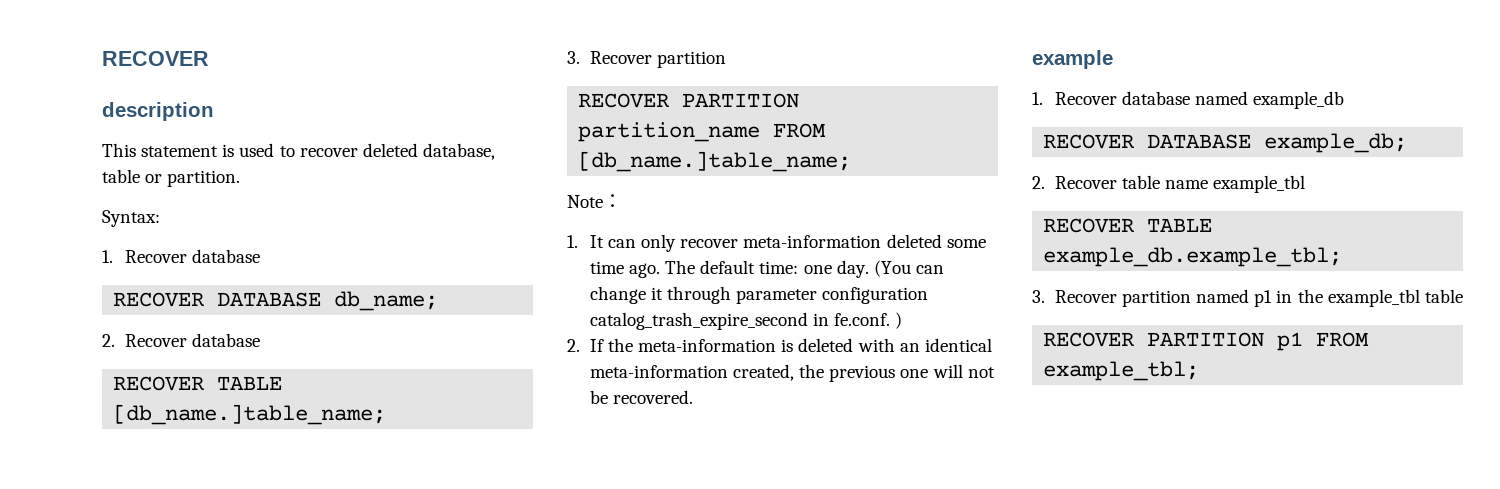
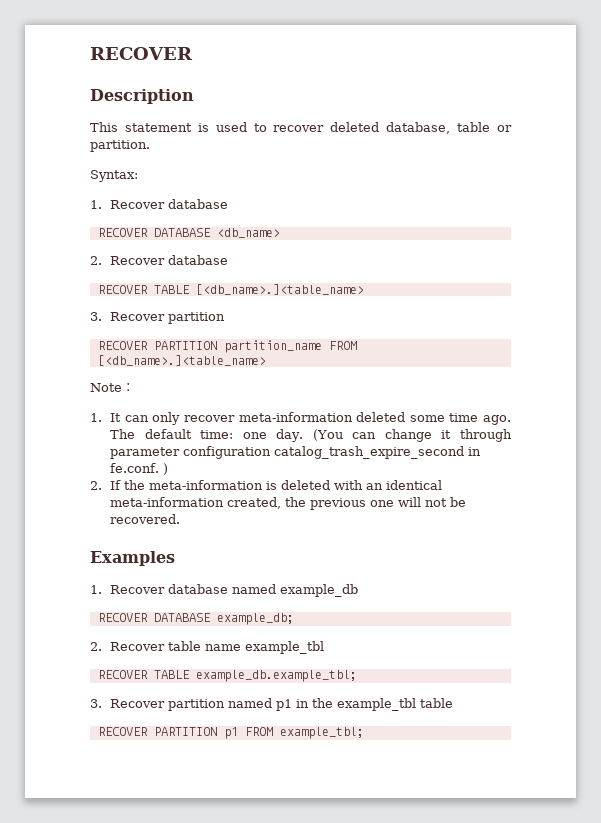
- description
+ Description
- RECOVER DATABASE db_name;
+ RECOVER DATABASE <db_name>
- RECOVER TABLE [db_name.]table_name;
+ RECOVER TABLE [<db_name>.]<table_name>
- RECOVER PARTITION partition_name FROM [db_name.]table_name;
+ RECOVER PARTITION partition_name FROM [<db_name>.]<table_name>
- example
+ Examples

